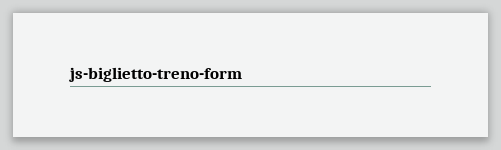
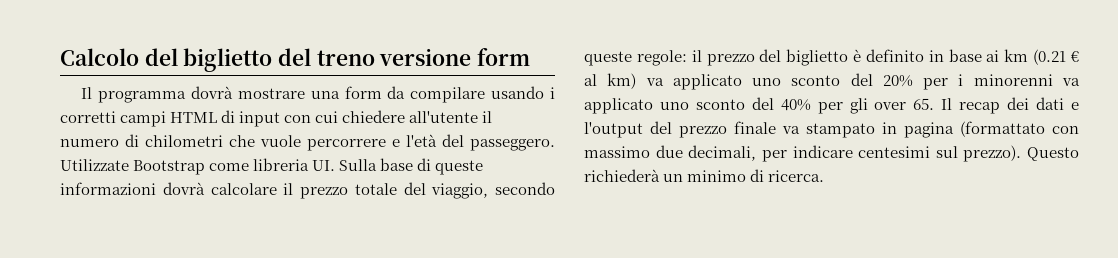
- js-biglietto-treno-form
+ Calcolo del biglietto del treno versione form
+ Il programma dovrà mostrare una form da compilare usando i corretti campi HTML di input con cui chiedere all'utente il numero di chilometri che vuole percorrere e l'età del passeggero. Utilizzate Bootstrap come libreria UI. Sulla base di queste informazioni dovrà calcolare il prezzo totale del viaggio, secondo queste regole: il prezzo del biglietto è definito in base ai km (0.21 € al km) va applicato uno sconto del 20% per i minorenni va applicato uno sconto del 40% per gli over 65. Il recap dei dati e l'output del prezzo finale va stampato in pagina (formattato con massimo due decimali, per indicare centesimi sul prezzo). Questo richiederà un minimo di ricerca.

